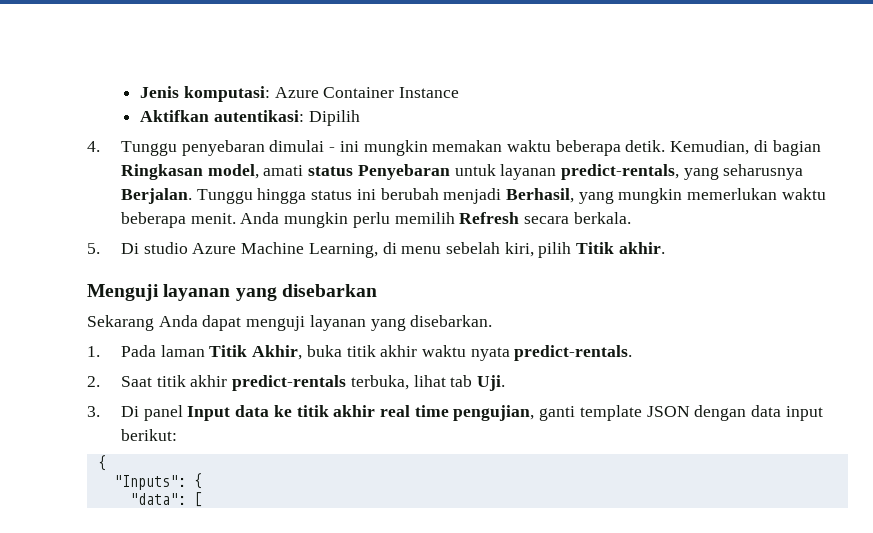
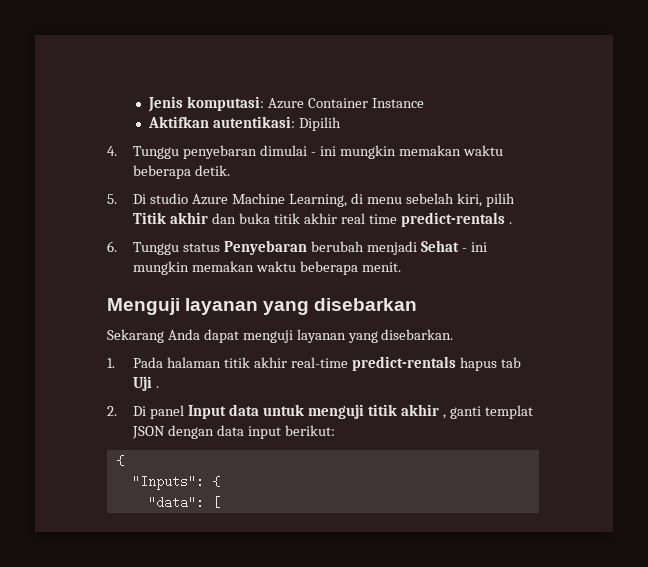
- Kemudian, di bagian Ringkasan model, amati status Penyebaran untuk layanan predict-rentals, yang seharusnya Berjalan. Tunggu hingga status ini berubah menjadi Berhasil, yang mungkin memerlukan waktu beberapa menit. Anda mungkin perlu memilih Refresh secara berkala.
- 5. Di studio Azure Machine Learning, di menu sebelah kiri, pilih Titik akhir.
+ 5. Di studio Azure Machine Learning, di menu sebelah kiri, pilih Titik akhir dan buka titik akhir real time predict-rentals .
+ 6. Tunggu status Penyebaran berubah menjadi Sehat - ini mungkin memakan waktu beberapa menit.
- 1. Pada laman Titik Akhir, buka titik akhir waktu nyata predict-rentals.
- 2. Saat titik akhir predict-rentals terbuka, lihat tab Uji.
- 3. Di panel Input data ke titik akhir real time pengujian, ganti template JSON dengan data input berikut:
+ 1. Pada halaman titik akhir real-time predict-rentals hapus tab Uji .
+ 2. Di panel Input data untuk menguji titik akhir , ganti templat JSON dengan data input berikut:

